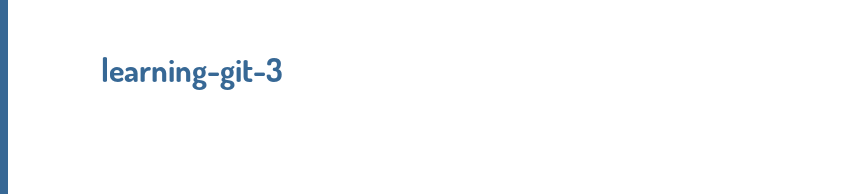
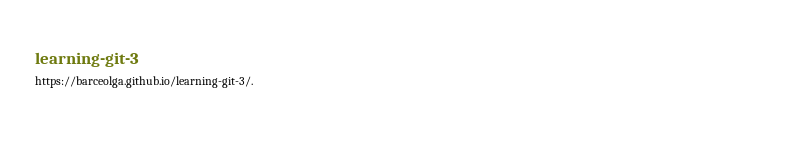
+ https://barceolga.github.io/learning-git-3/.

